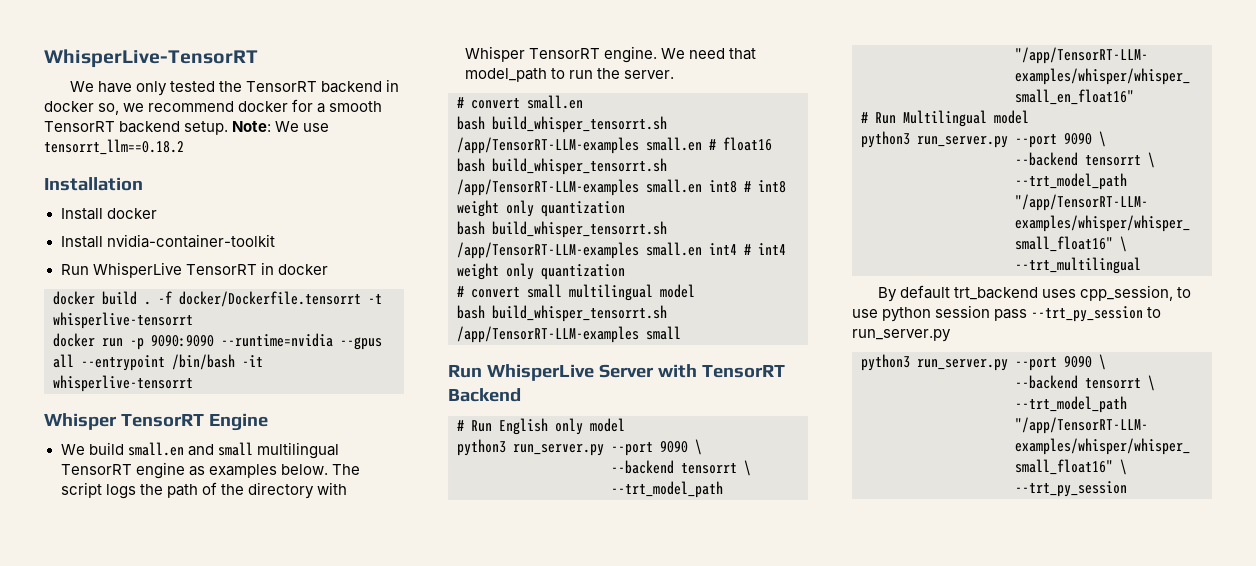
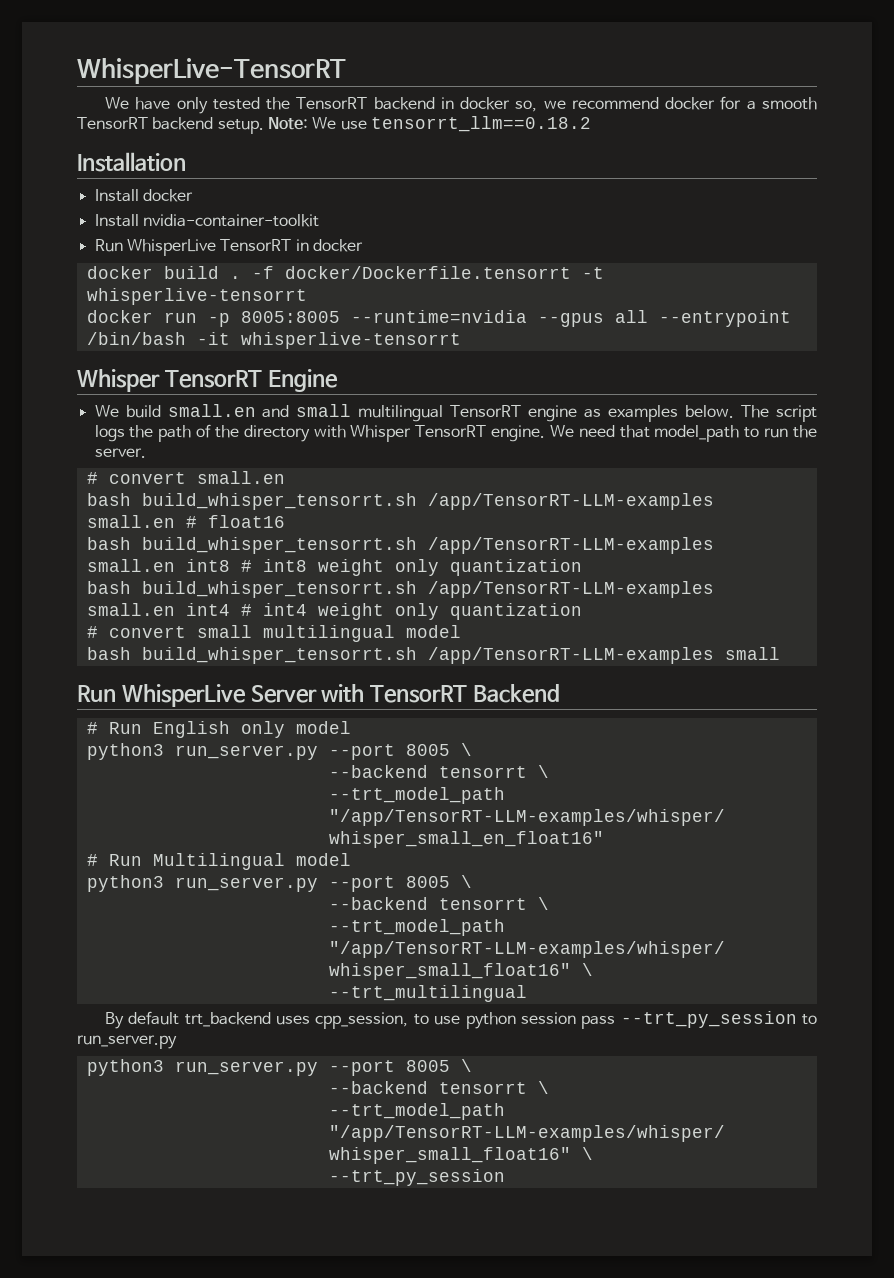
- docker run -p 9090:9090 --runtime=nvidia --gpus all --entrypoint /bin/bash -it whisperlive-tensorrt
+ docker run -p 8005:8005 --runtime=nvidia --gpus all --entrypoint /bin/bash -it whisperlive-tensorrt
  # Run English only model
- python3 run_server.py --port 9090 \
+ python3 run_server.py --port 8005 \
  # Run Multilingual model
- python3 run_server.py --port 9090 \
+ python3 run_server.py --port 8005 \
  By default trt_backend uses cpp_session, to use python session pass --trt_py_session to run_server.py
- python3 run_server.py --port 9090 \
+ python3 run_server.py --port 8005 \

